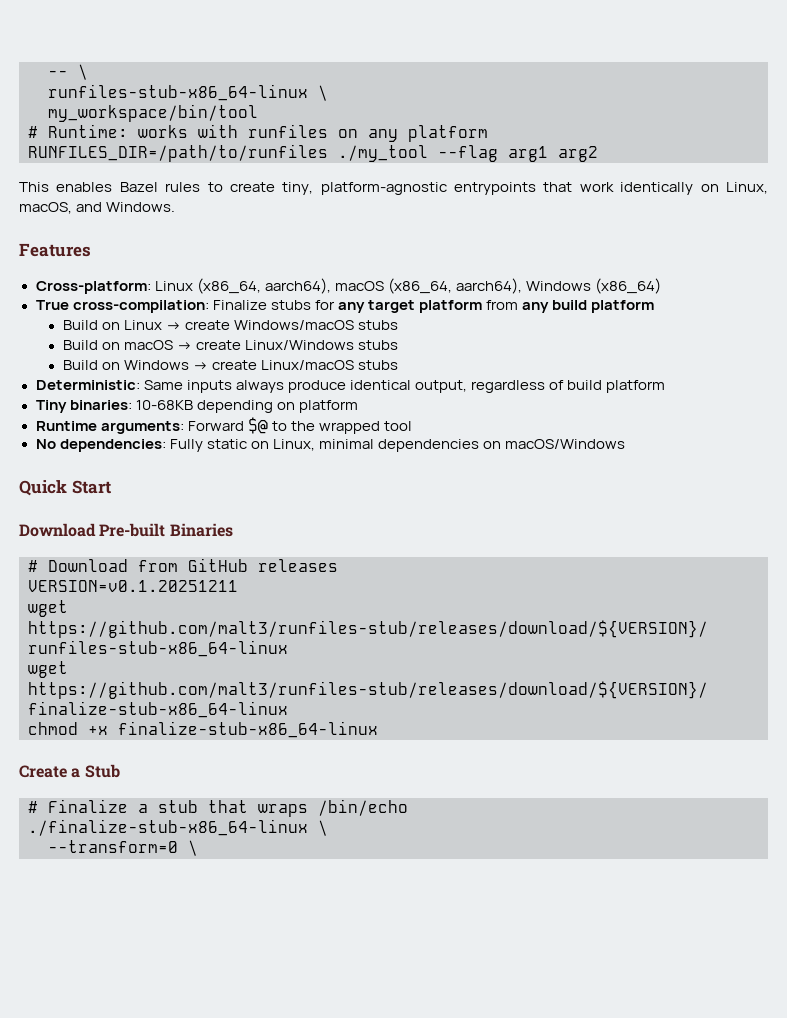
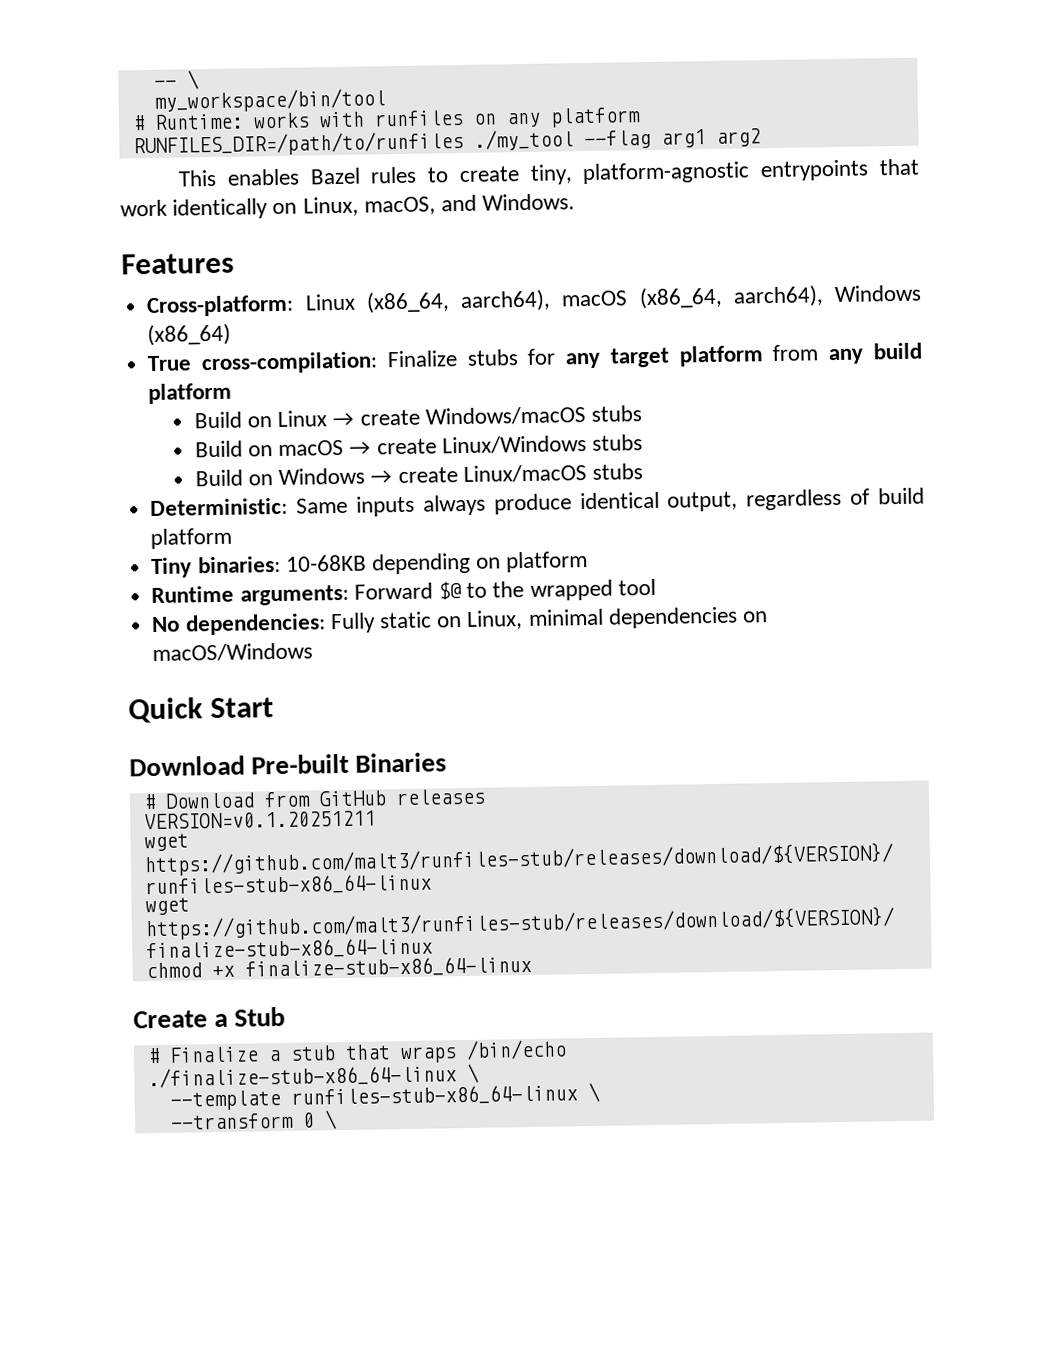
- runfiles-stub-x86_64-linux \
- --transform=0 \
+ --template runfiles-stub-x86_64-linux \
+ --transform 0 \

